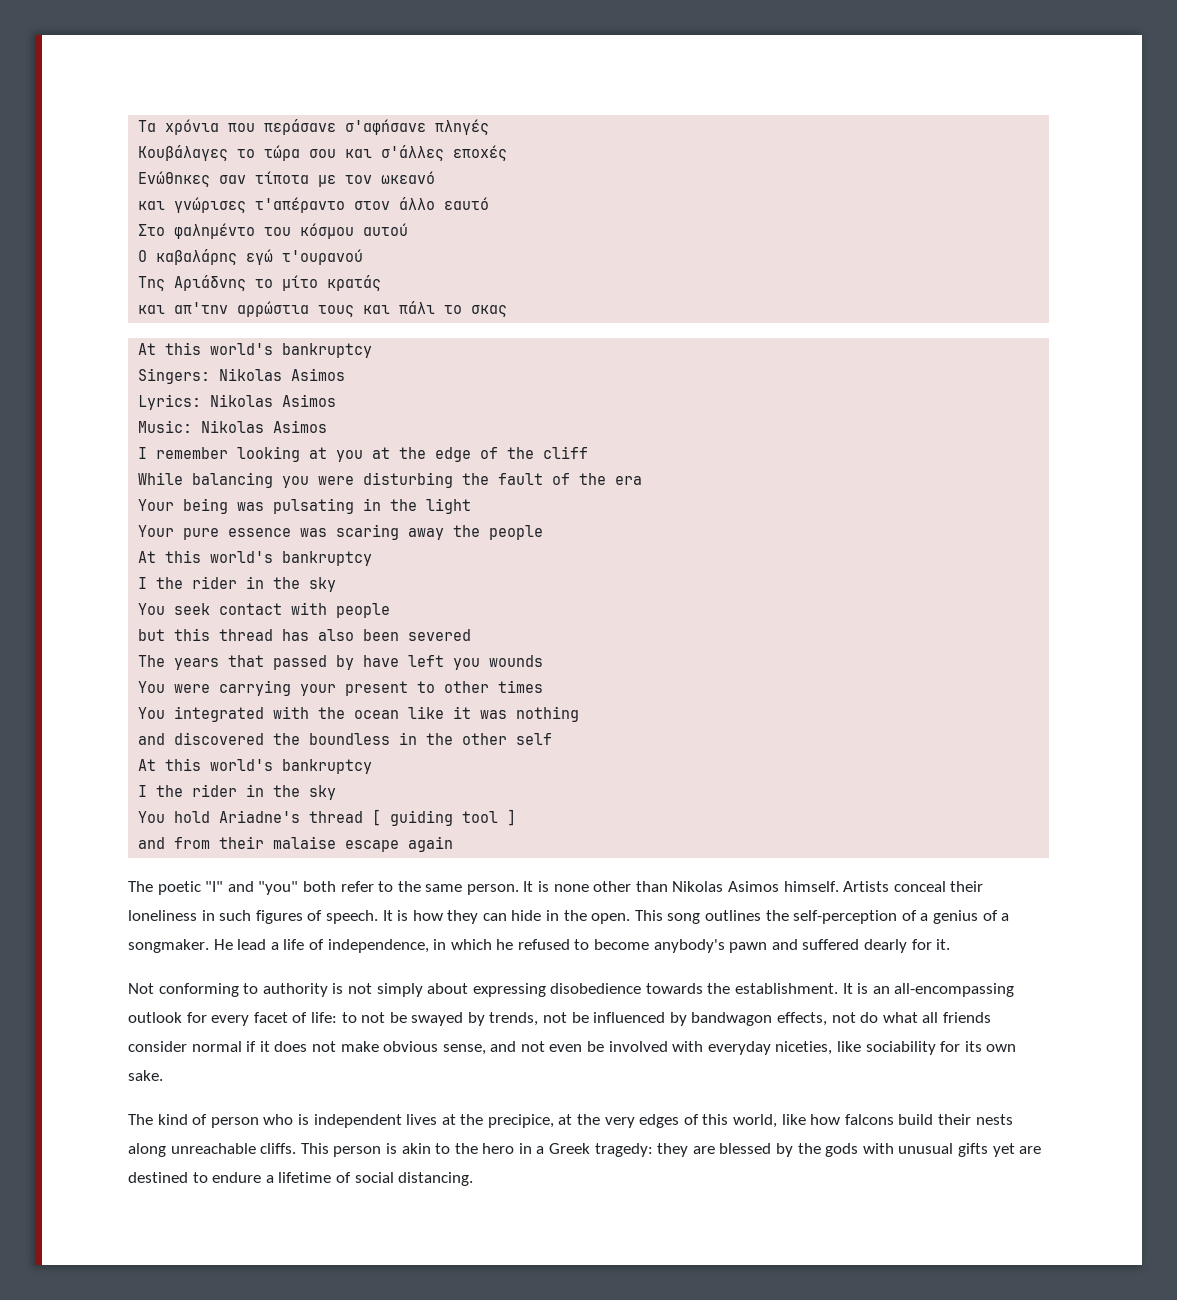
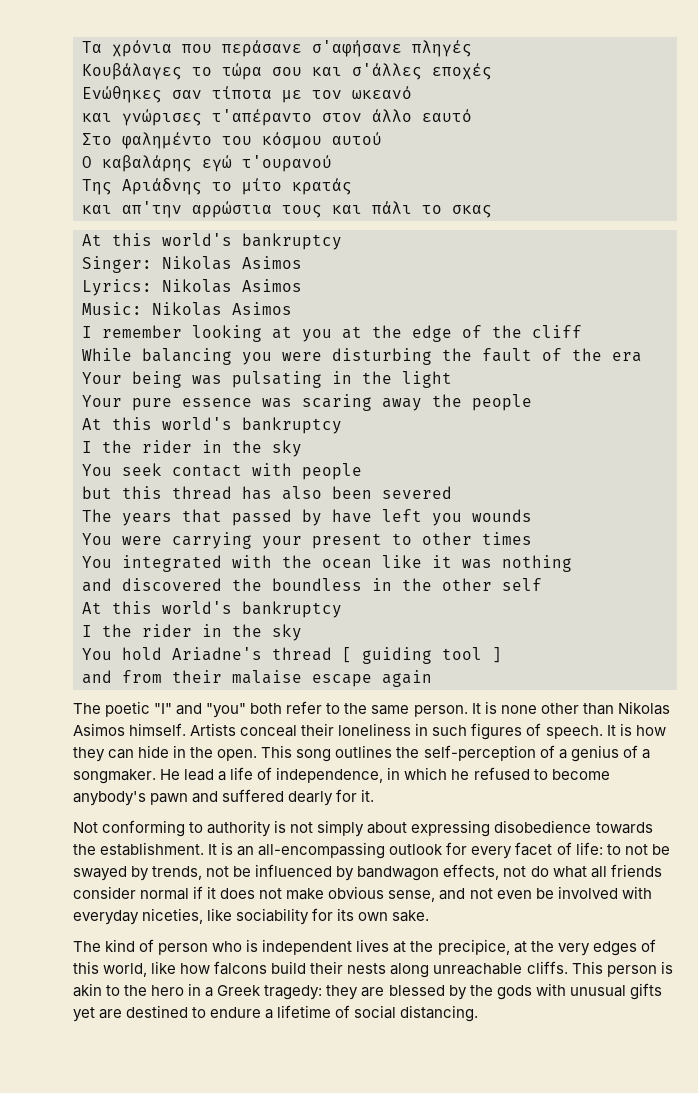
- Singers: Nikolas Asimos
+ Singer: Nikolas Asimos

